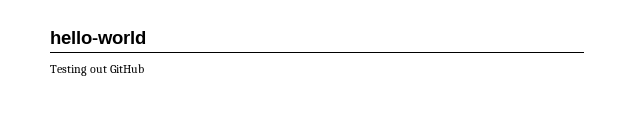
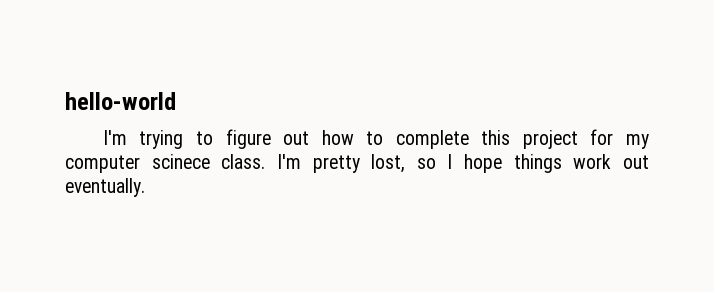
- Testing out GitHub
+ I'm trying to figure out how to complete this project for my computer scinece class. I'm pretty lost, so I hope things work out eventually.

